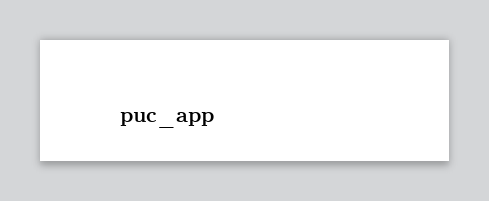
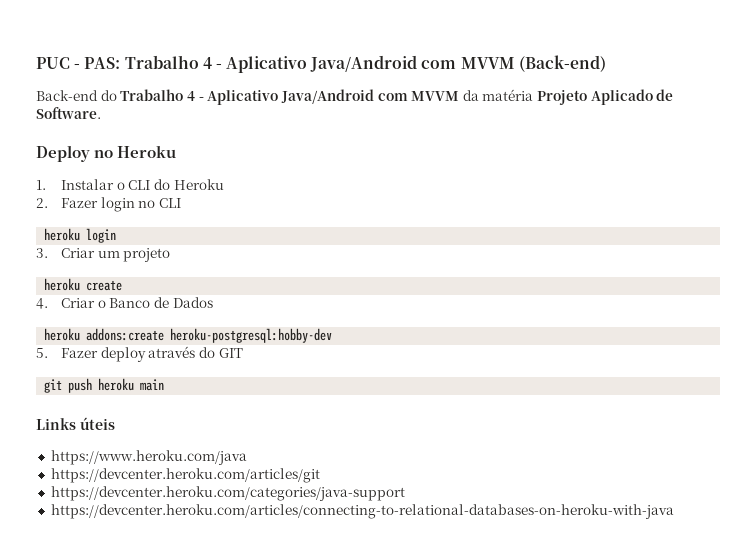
- puc_app
+ PUC - PAS: Trabalho 4 - Aplicativo Java/Android com MVVM (Back-end)
+ Back-end do Trabalho 4 - Aplicativo Java/Android com MVVM da matéria Projeto Aplicado de Software.
+ Deploy no Heroku
+ 1. Instalar o CLI do Heroku
+ 2. Fazer login no CLI
+ heroku login
+ 3. Criar um projeto
+ heroku create
+ 4. Criar o Banco de Dados
+ heroku addons:create heroku-postgresql:hobby-dev
+ 5. Fazer deploy através do GIT
+ git push heroku main
+ Links úteis
+ https://www.heroku.com/java
+ https://devcenter.heroku.com/articles/git
+ https://devcenter.heroku.com/categories/java-support
+ https://devcenter.heroku.com/articles/connecting-to-relational-databases-on-heroku-with-java

